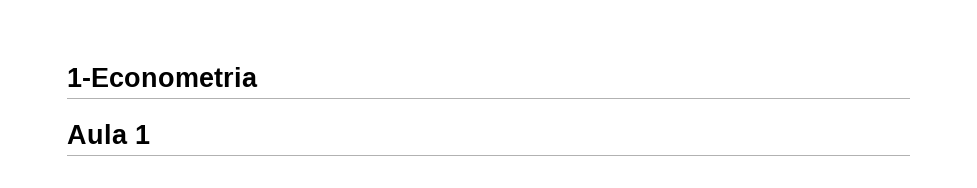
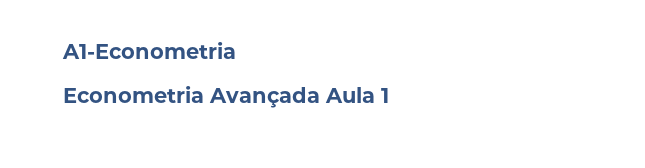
- 1-Econometria
- Aula 1
+ A1-Econometria
+ Econometria Avançada Aula 1

